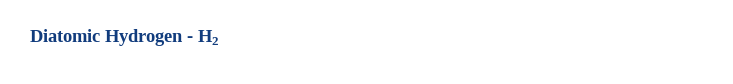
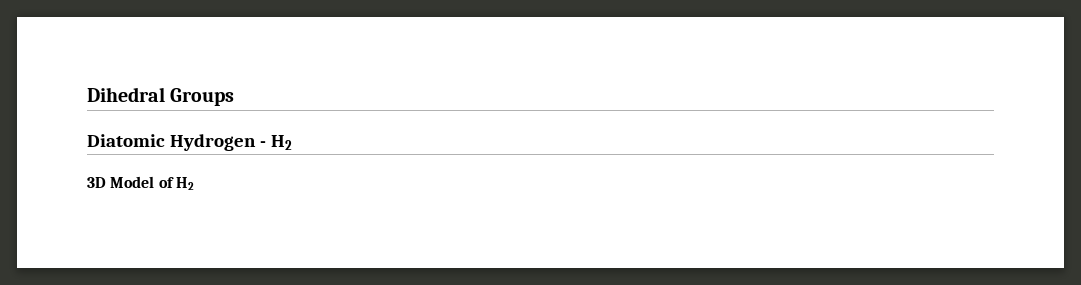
+ Dihedral Groups
+ 3D Model of H2

